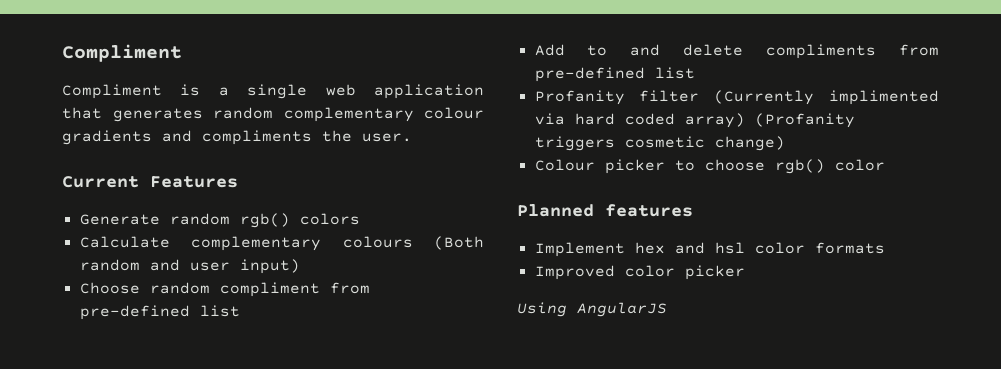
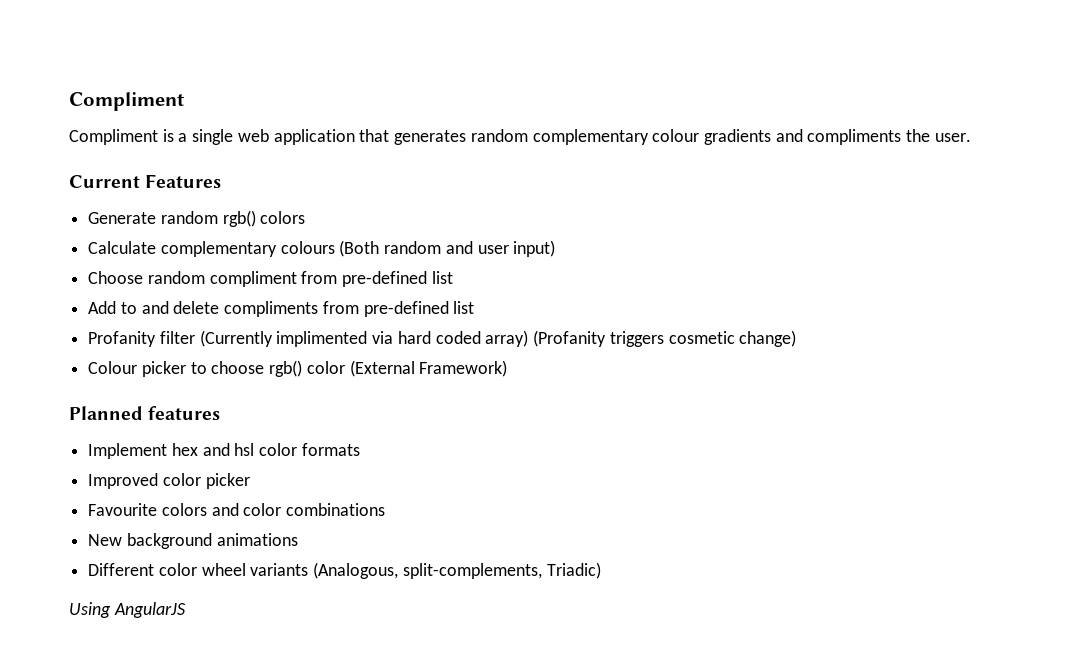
- Colour picker to choose rgb() color
+ Colour picker to choose rgb() color (External Framework)
+ Favourite colors and color combinations
+ New background animations
+ Different color wheel variants (Analogous, split-complements, Triadic)

